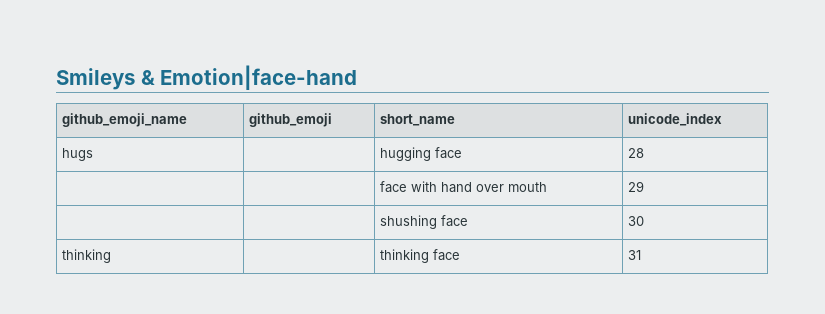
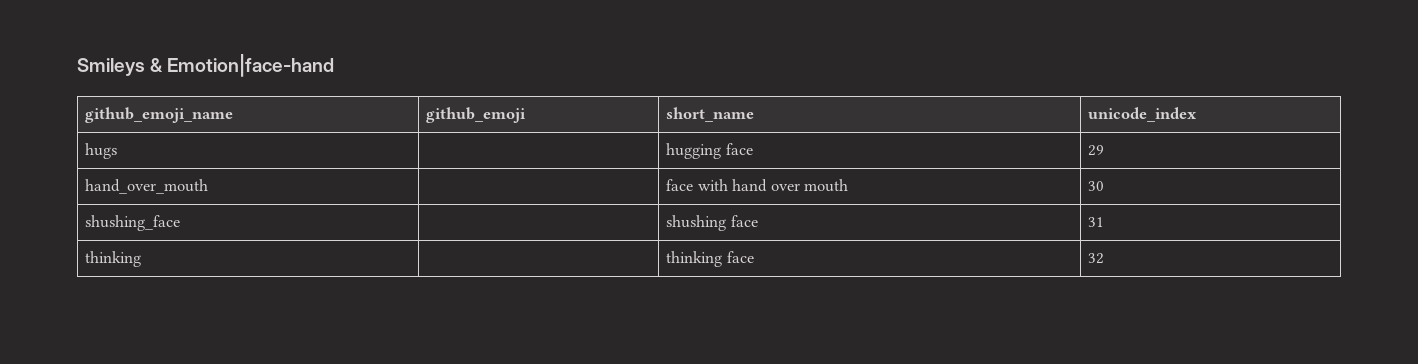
- hugs | | hugging face | 28
- | | face with hand over mouth | 29
- | | shushing face | 30
+ hugs | | hugging face | 29
+ hand_over_mouth | | face with hand over mouth | 30
+ shushing_face | | shushing face | 31
- thinking | | thinking face | 31
+ thinking | | thinking face | 32

